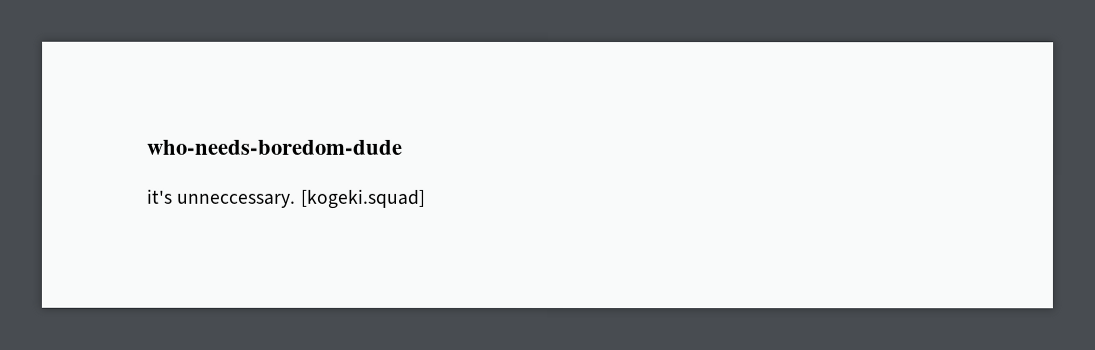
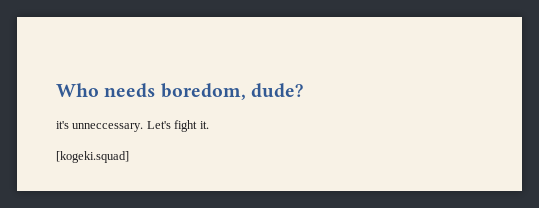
- who-needs-boredom-dude
+ Who needs boredom, dude?
- it's unneccessary. [kogeki.squad]
+ it's unneccessary. Let's fight it.
+ [kogeki.squad]

